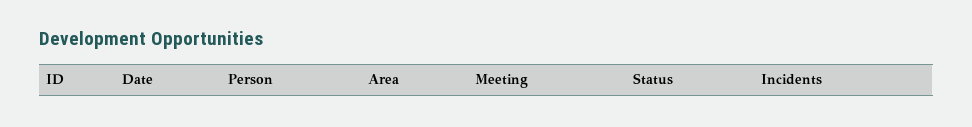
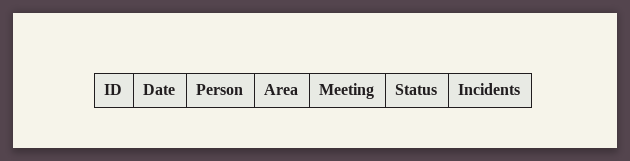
- Development Opportunities

